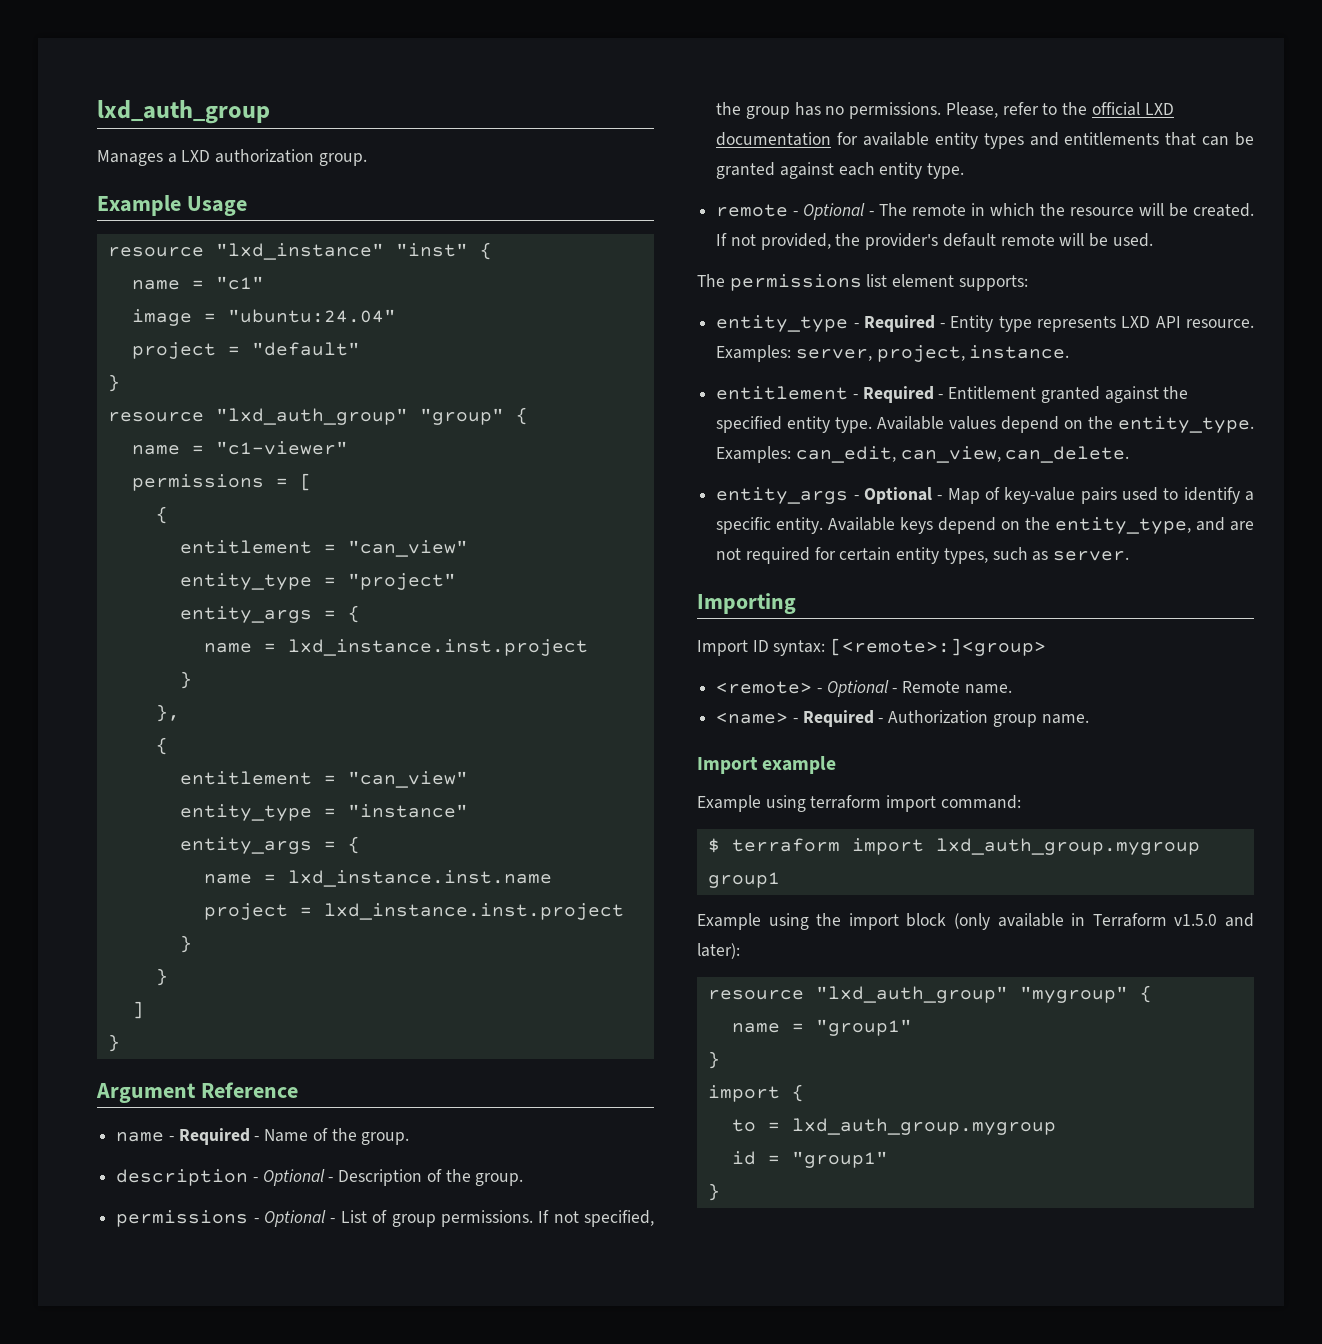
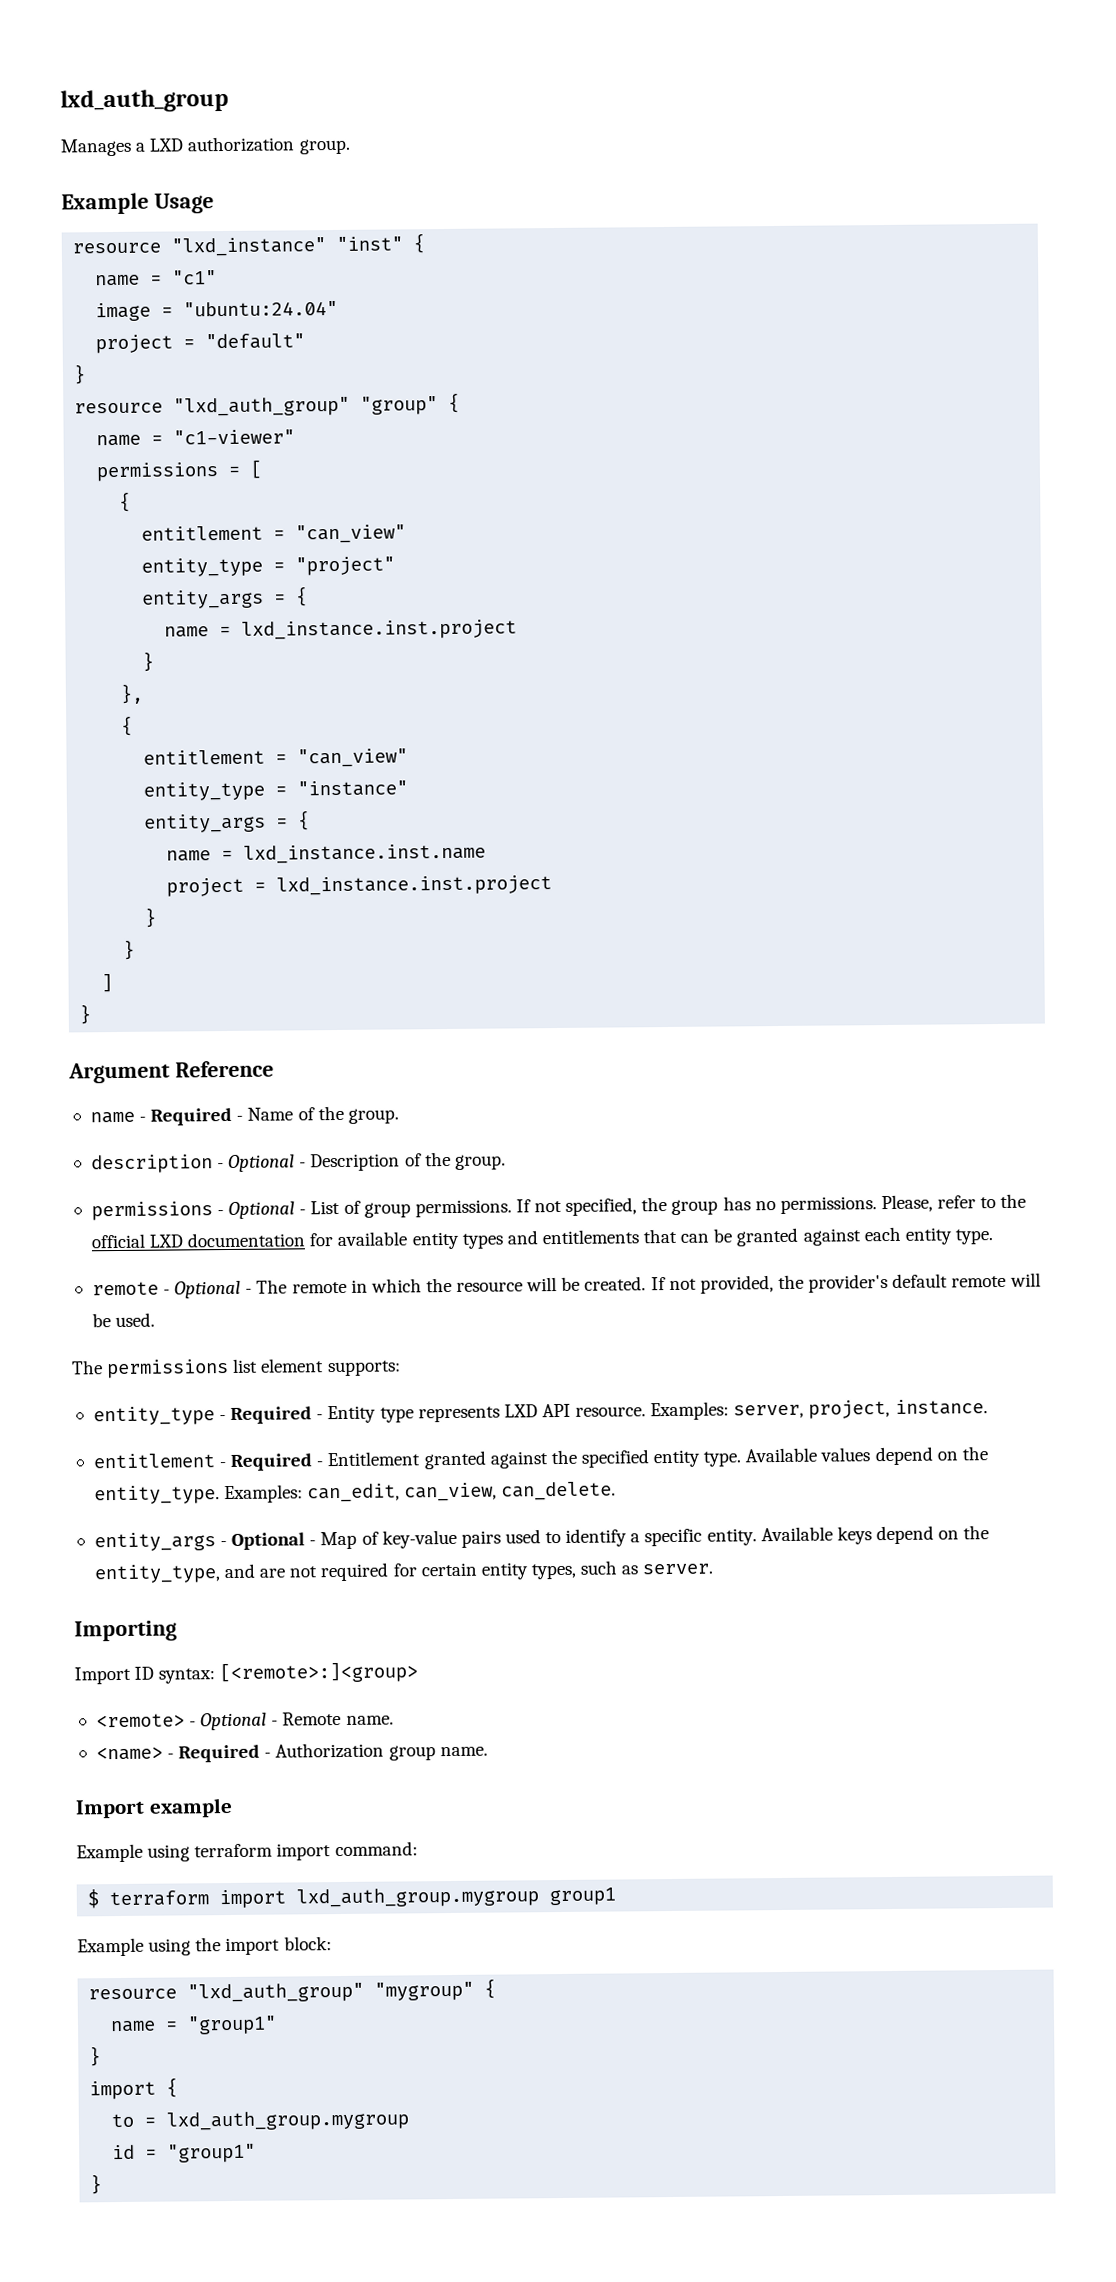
- Example using the import block (only available in Terraform v1.5.0 and later):
+ Example using the import block:

